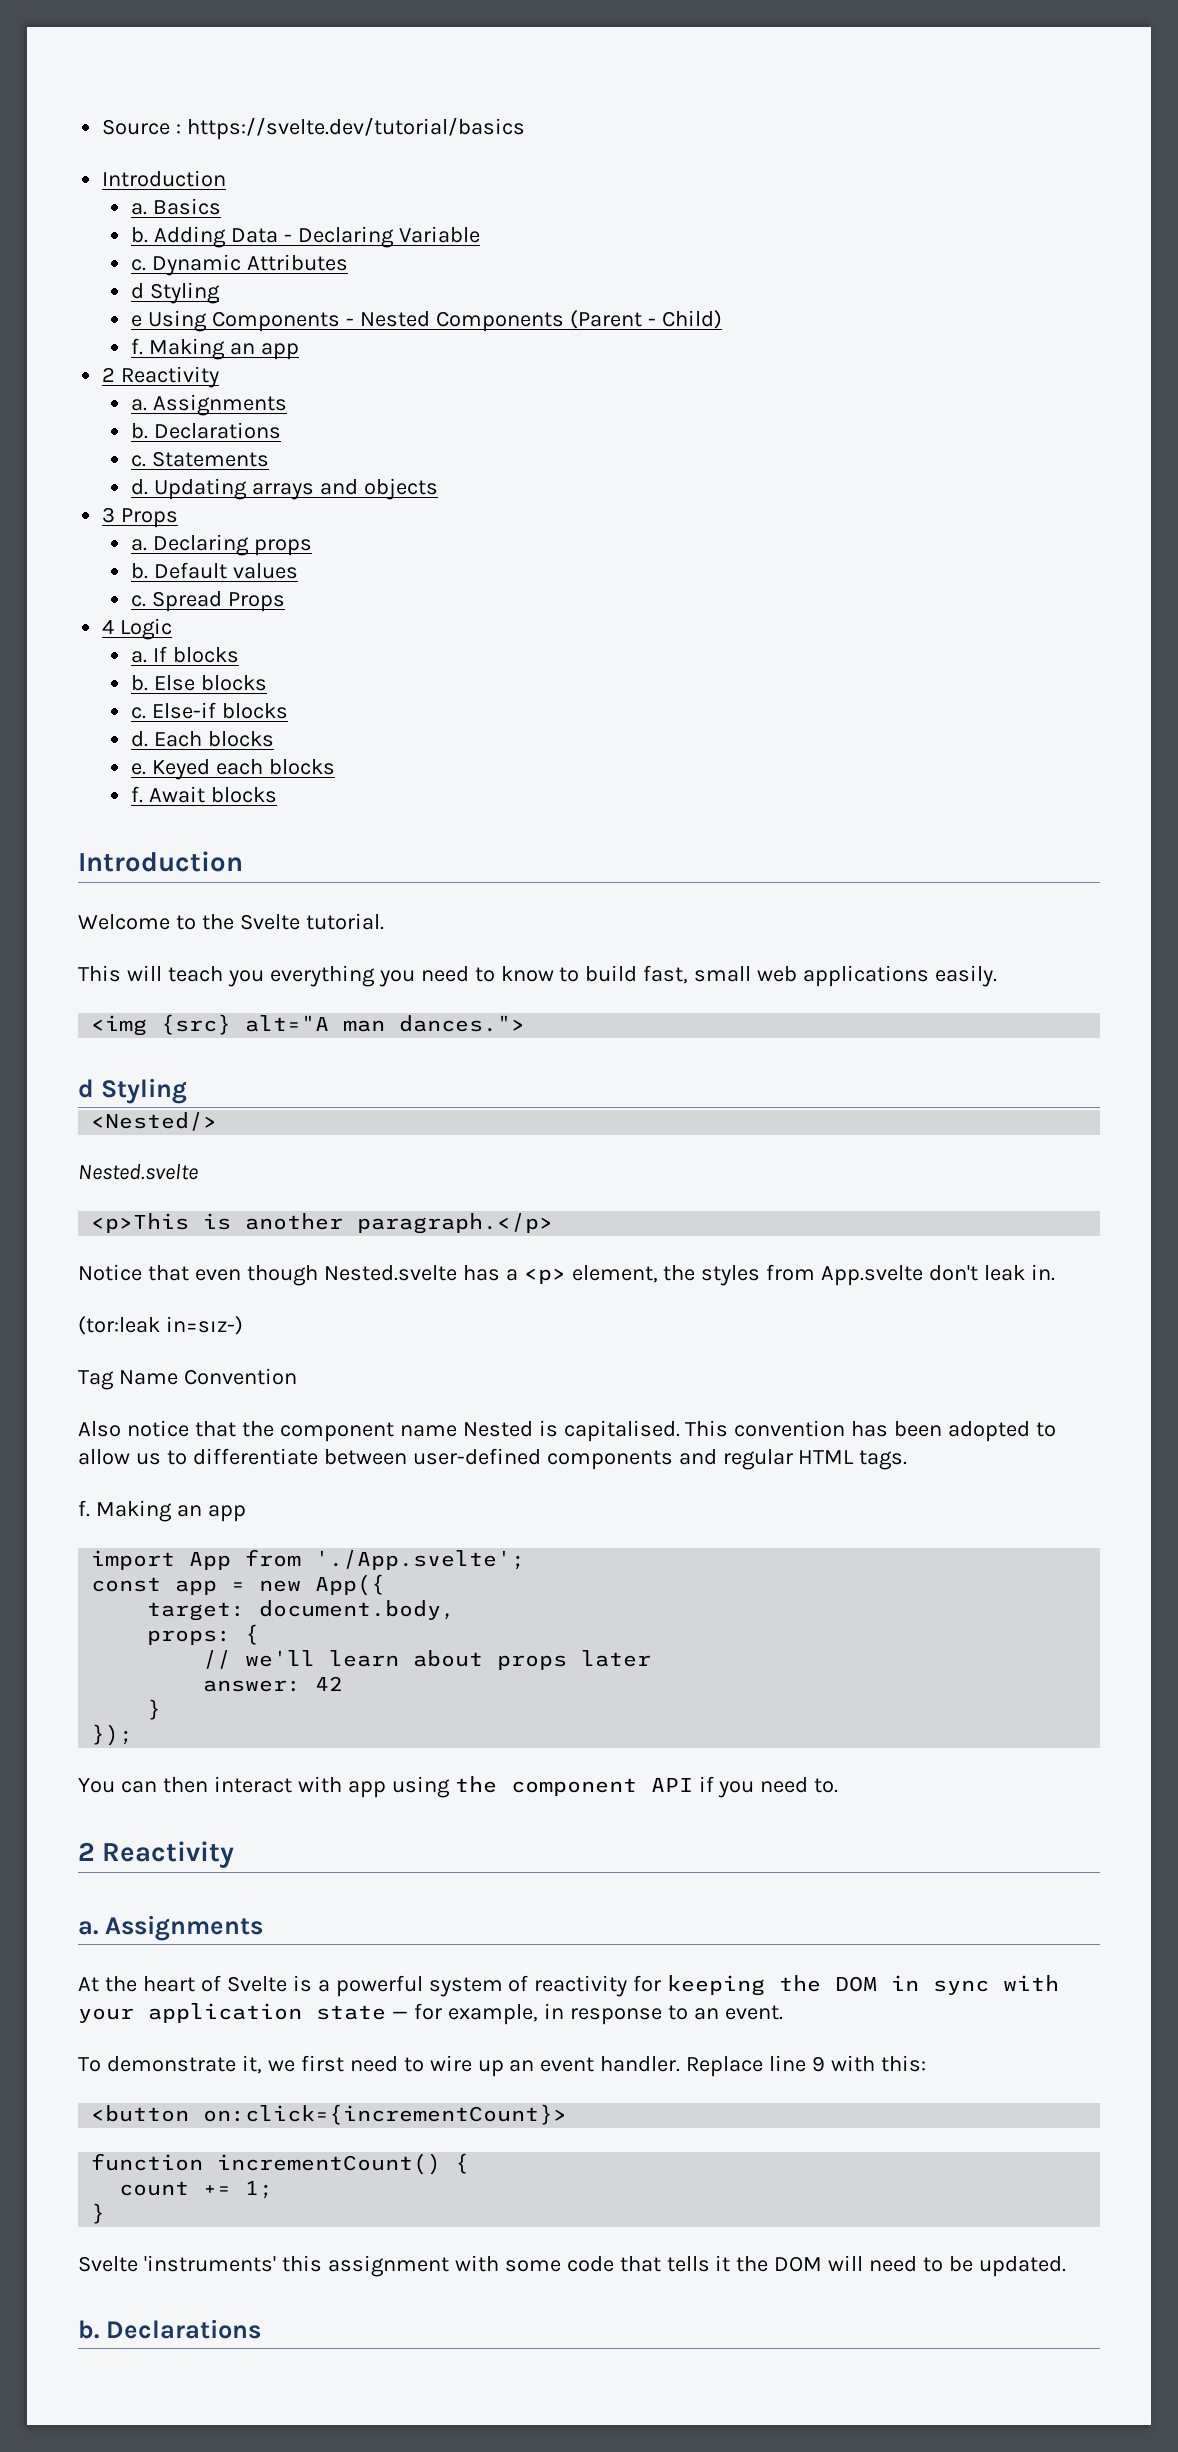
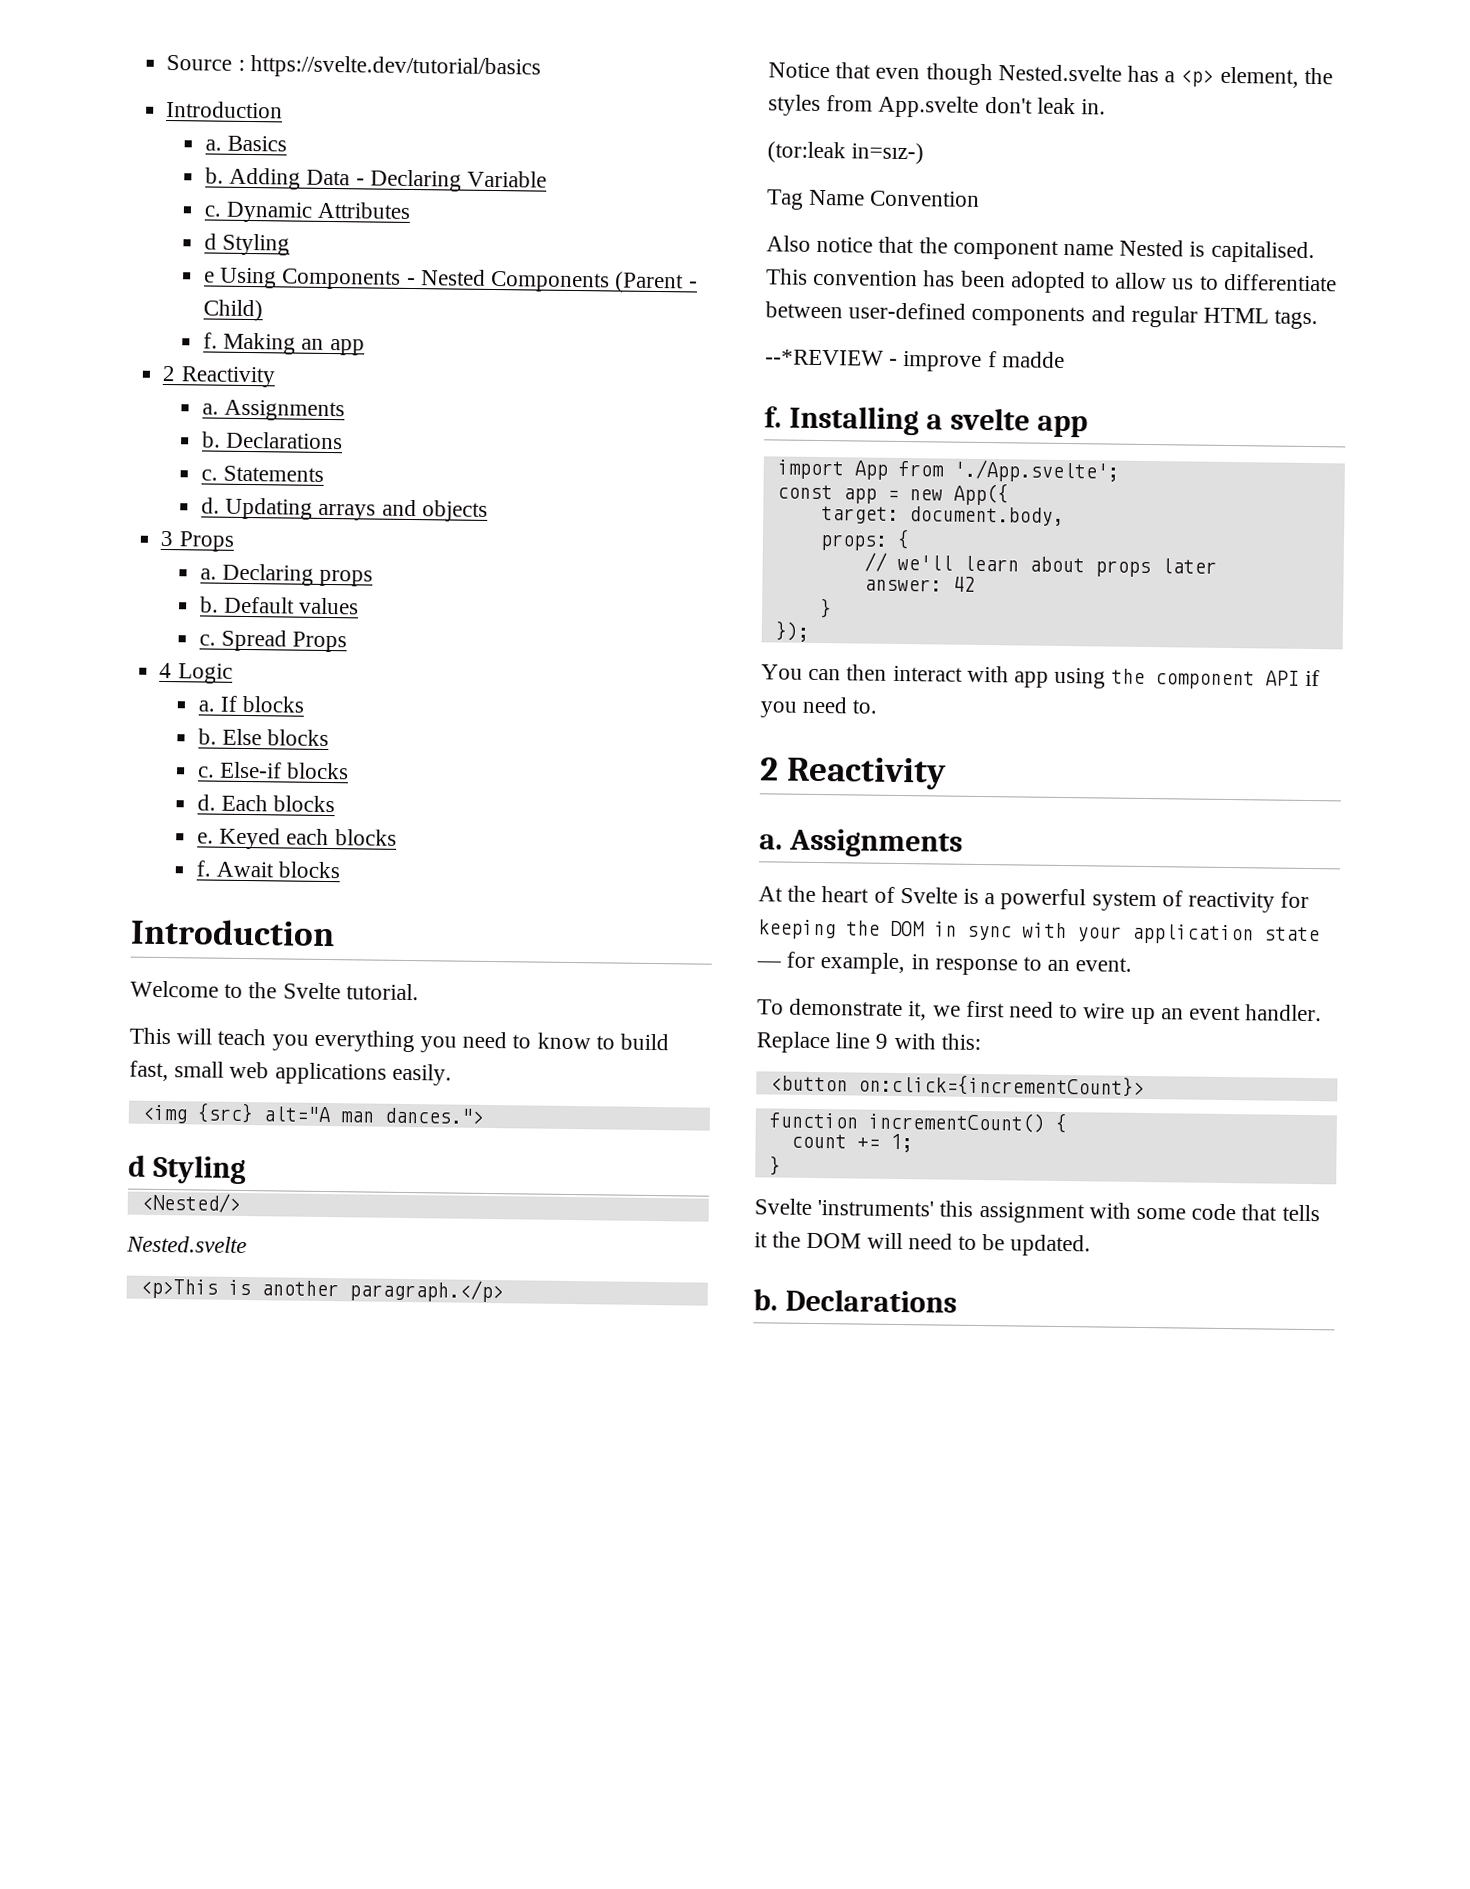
  This convention has been adopted to allow us to differentiate between user-defined components and regular HTML tags.
- f. Making an app
+ --*REVIEW - improve f madde
+ f. Installing a svelte app

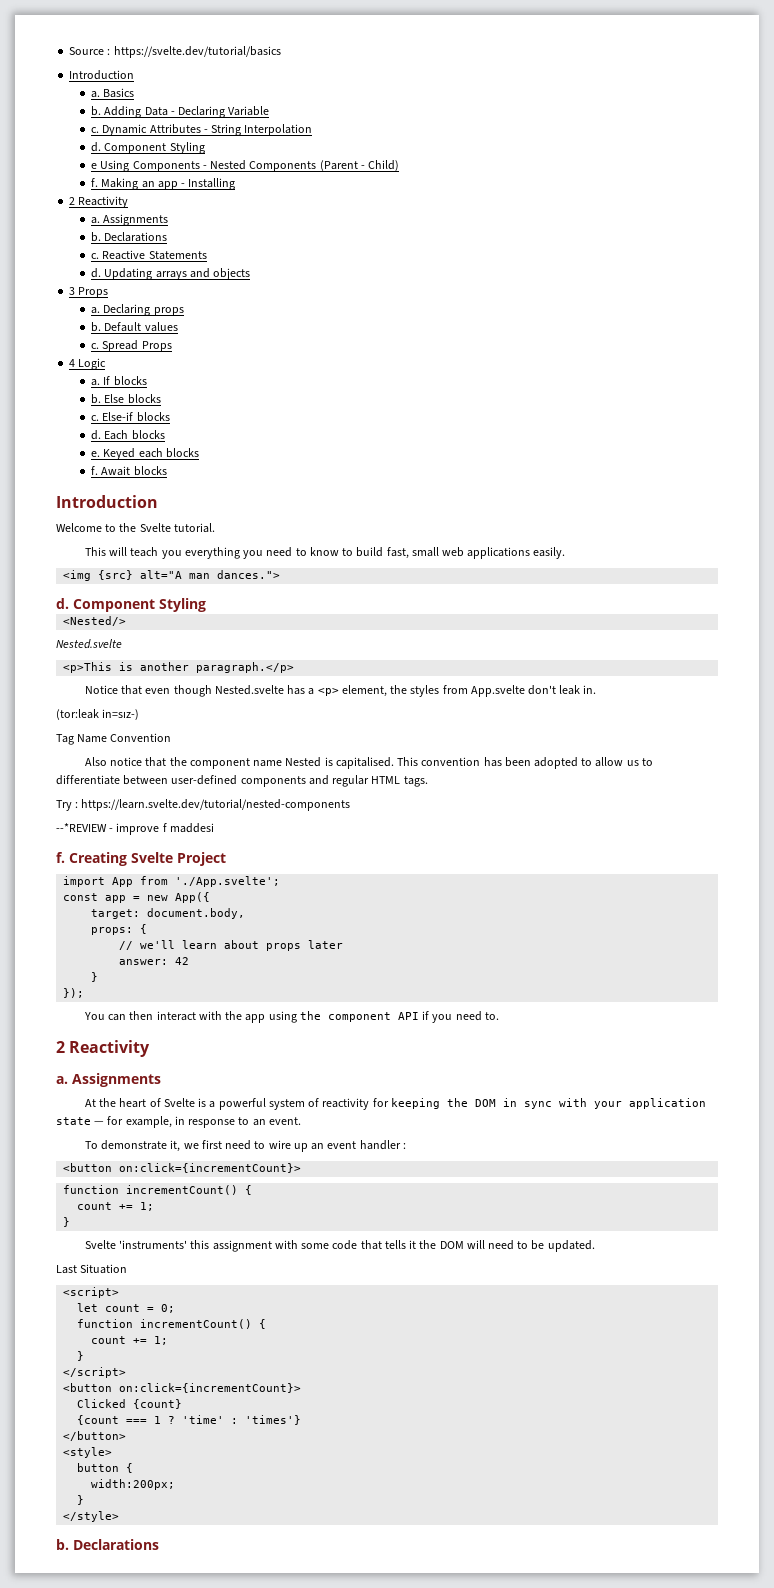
- Dynamic Attributes
- d Styling
+ Dynamic Attributes - String Interpolation
+ d. Component Styling
- Making an app
+ Making an app - Installing
- Statements
+ Reactive Statements
  <img {src} alt="A man dances.">
- d Styling
+ d. Component Styling
+ Try : https://learn.svelte.dev/tutorial/nested-components
- --*REVIEW - improve f madde
- f. Installing a svelte app
+ --*REVIEW - improve f maddesi
+ f. Creating Svelte Project
- You can then interact with app using the component API if you need to.
+ You can then interact with the app using the component API if you need to.
- To demonstrate it, we first need to wire up an event handler. Replace line 9 with this:
+ To demonstrate it, we first need to wire up an event handler :
+ Last Situation
+ <script>
+ let count = 0;
+ function incrementCount() {
+ count += 1;
+ }
+ </script>
+ <button on:click={incrementCount}>
+ Clicked {count}
+ {count === 1 ? 'time' : 'times'}
+ </button>
+ <style>
+ button {
+ width:200px;
+ }
+ </style>

